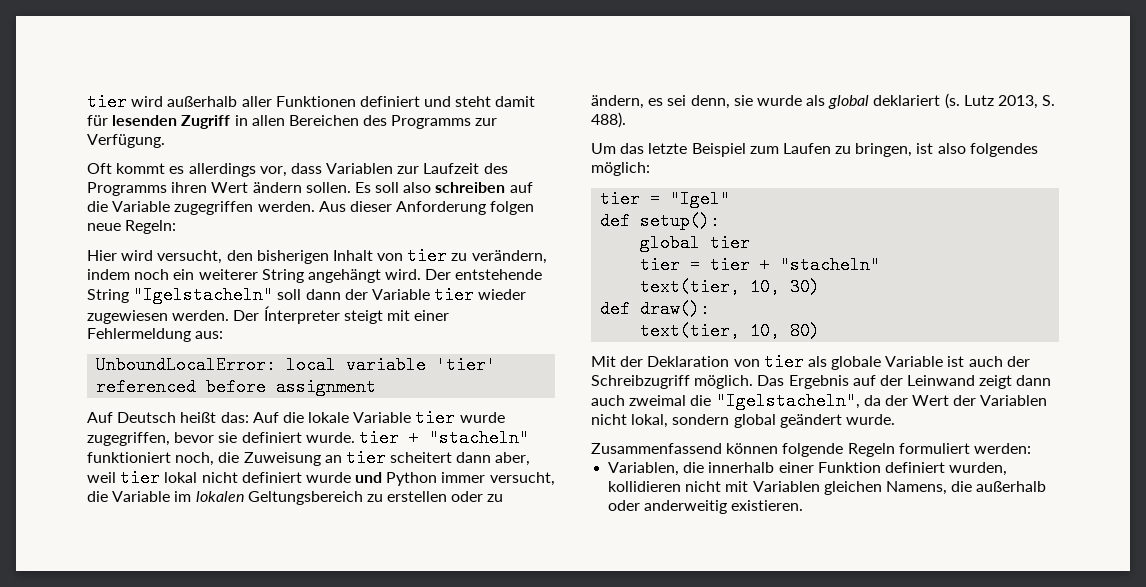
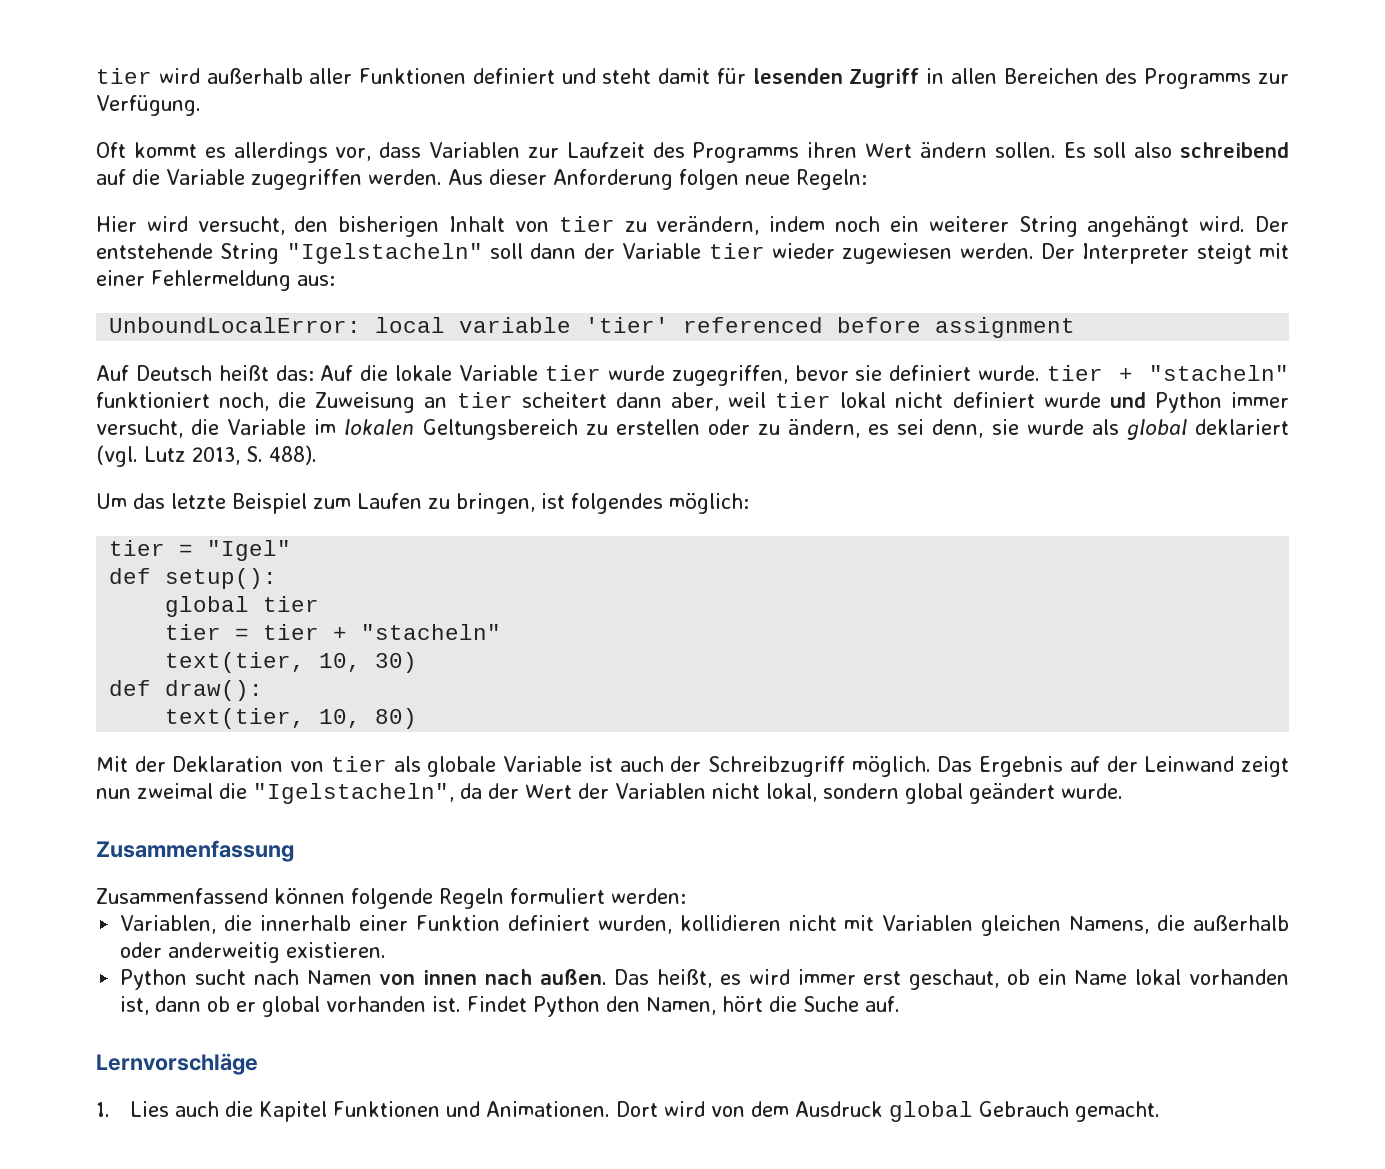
- Es soll also schreiben auf die Variable zugegriffen werden.
+ Es soll also schreibend auf die Variable zugegriffen werden.
- Der Ínterpreter steigt mit einer Fehlermeldung aus:
+ Der Interpreter steigt mit einer Fehlermeldung aus:
- Auf Deutsch heißt das: Auf die lokale Variable tier wurde zugegriffen, bevor sie definiert wurde. tier + "stacheln" funktioniert noch, die Zuweisung an tier scheitert dann aber, weil tier lokal nicht definiert wurde und Python immer versucht, die Variable im lokalen Geltungsbereich zu erstellen oder zu ändern, es sei denn, sie wurde als global deklariert (s. Lutz 2013, S. 488).
+ Auf Deutsch heißt das: Auf die lokale Variable tier wurde zugegriffen, bevor sie definiert wurde. tier + "stacheln" funktioniert noch, die Zuweisung an tier scheitert dann aber, weil tier lokal nicht definiert wurde und Python immer versucht, die Variable im lokalen Geltungsbereich zu erstellen oder zu ändern, es sei denn, sie wurde als global deklariert (vgl. Lutz 2013, S. 488).
- Um das letzte Beispiel zum Laufen zu bringen, ist also folgendes möglich:
+ Um das letzte Beispiel zum Laufen zu bringen, ist folgendes möglich:
- Das Ergebnis auf der Leinwand zeigt dann auch zweimal die "Igelstacheln", da der Wert der Variablen nicht lokal, sondern global geändert wurde.
+ Das Ergebnis auf der Leinwand zeigt nun zweimal die "Igelstacheln", da der Wert der Variablen nicht lokal, sondern global geändert wurde.
+ Zusammenfassung
+ Python sucht nach Namen von innen nach außen. Das heißt, es wird immer erst geschaut, ob ein Name lokal vorhanden ist, dann ob er global vorhanden ist. Findet Python den Namen, hört die Suche auf.
+ Lernvorschläge
+ 1. Lies auch die Kapitel Funktionen und Animationen. Dort wird von dem Ausdruck global Gebrauch gemacht.

